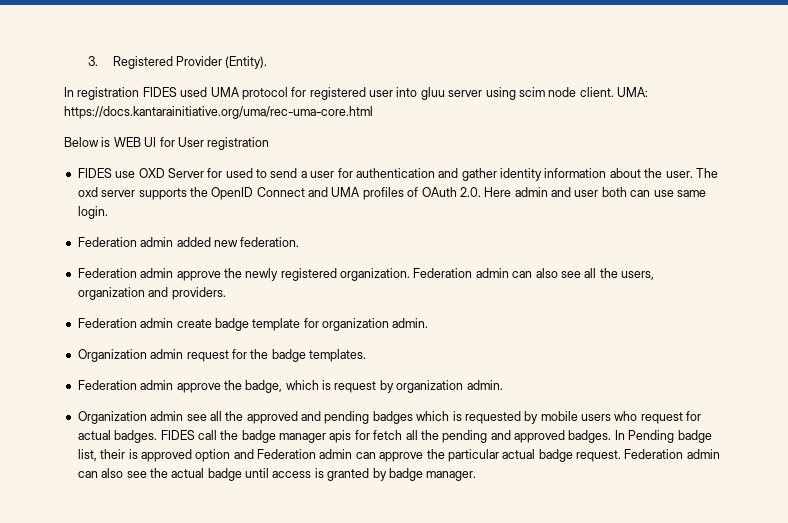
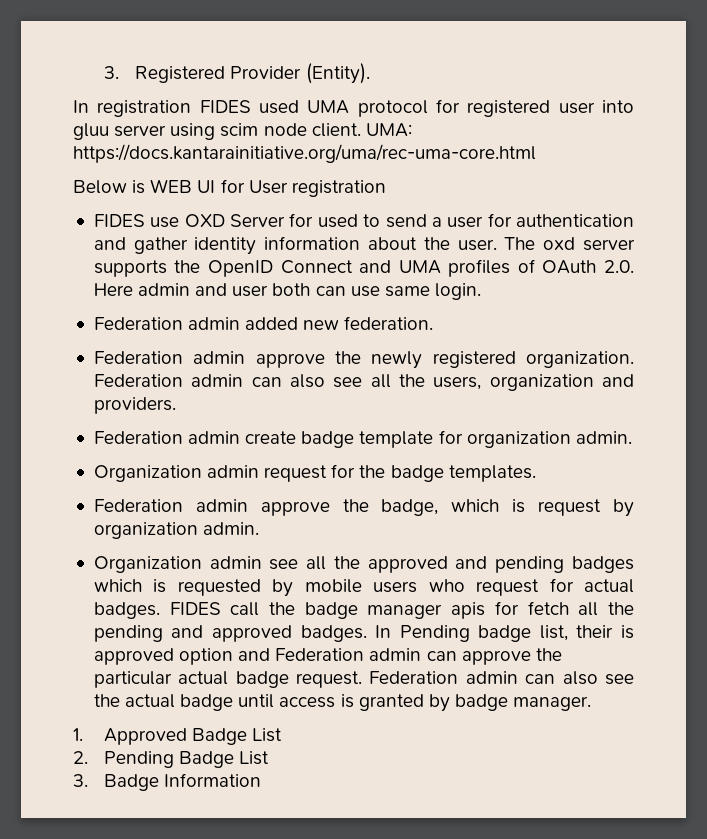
+ 1. Approved Badge List
+ 2. Pending Badge List
+ 3. Badge Information

